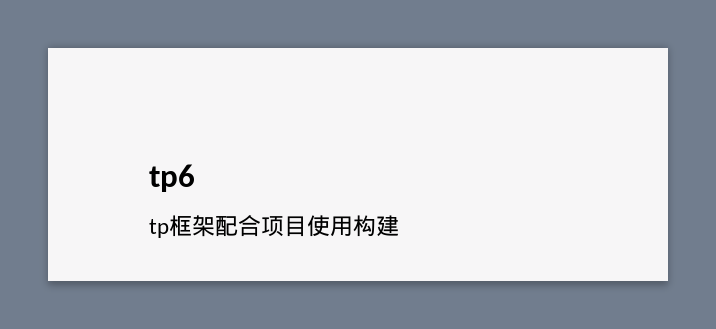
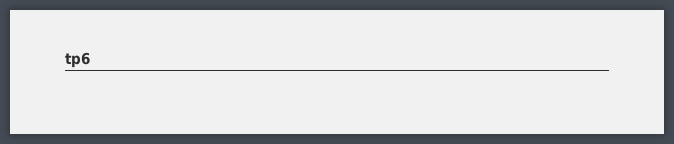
- tp框架配合项目使用构建

